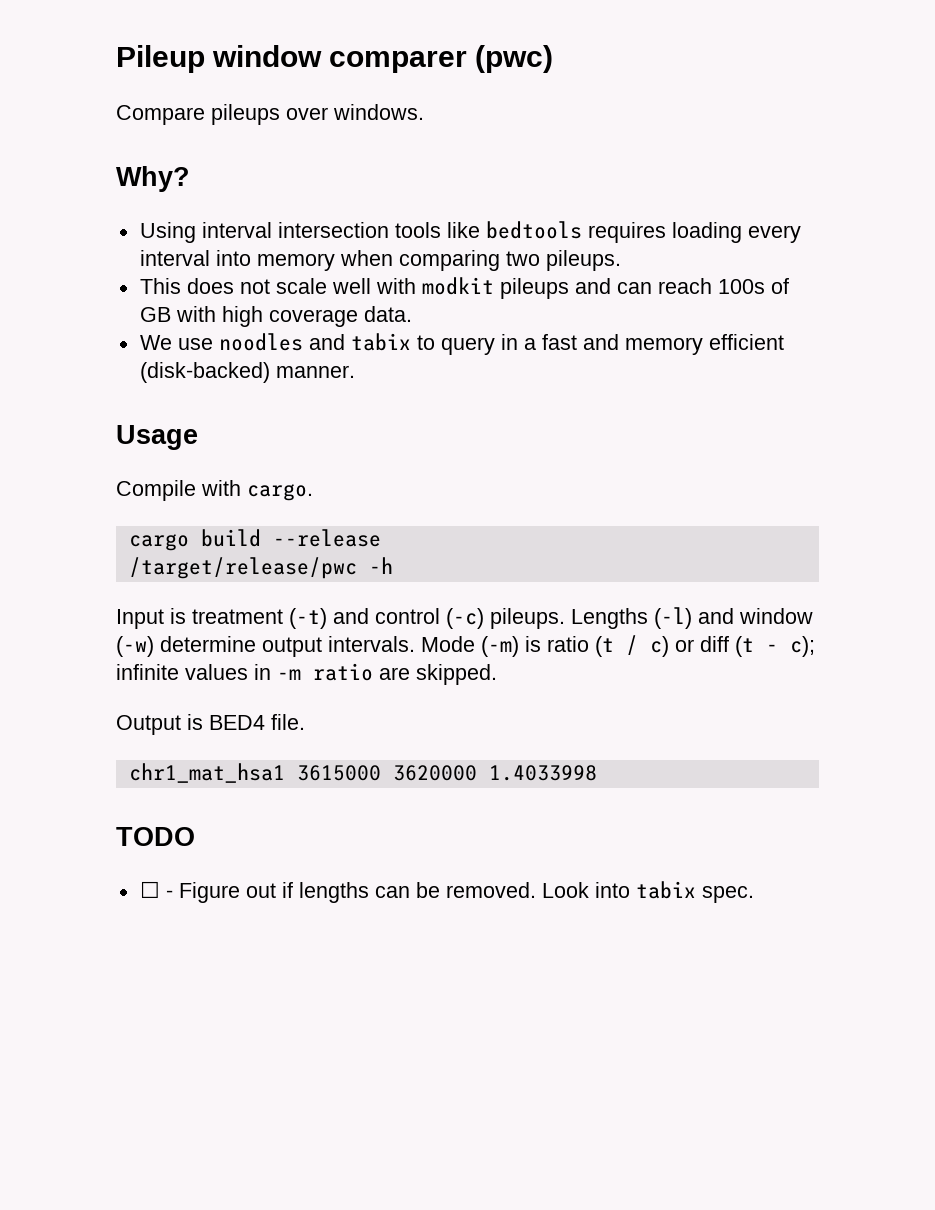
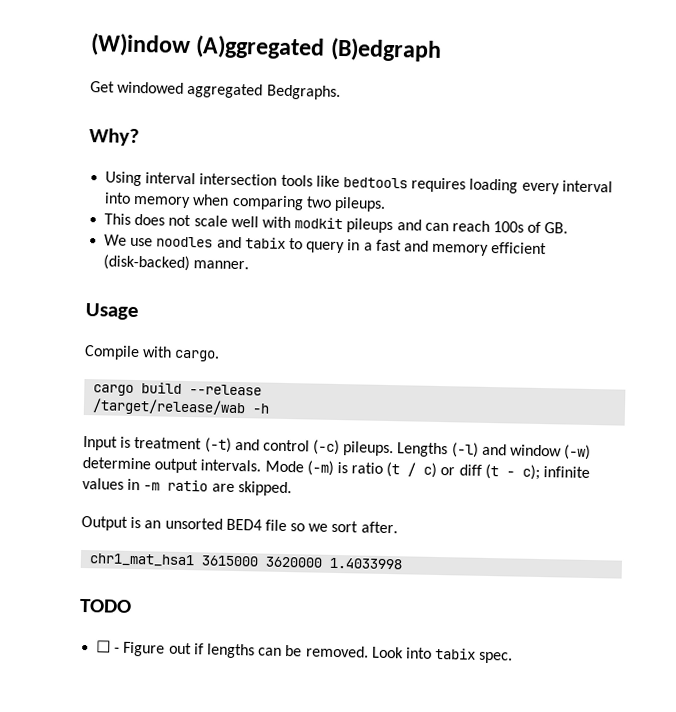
- Pileup window comparer (pwc)
- Compare pileups over windows.
+ (W)indow (A)ggregated (B)edgraph
+ Get windowed aggregated Bedgraphs.
- This does not scale well with modkit pileups and can reach 100s of GB with high coverage data.
+ This does not scale well with modkit pileups and can reach 100s of GB.
- /target/release/pwc -h
+ /target/release/wab -h
- Output is BED4 file.
+ Output is an unsorted BED4 file so we sort after.

